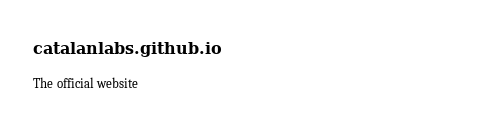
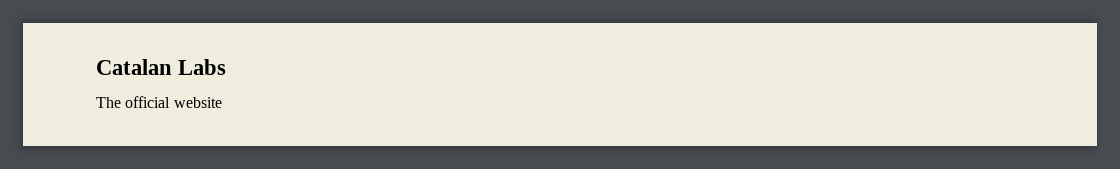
- catalanlabs.github.io
+ Catalan Labs

